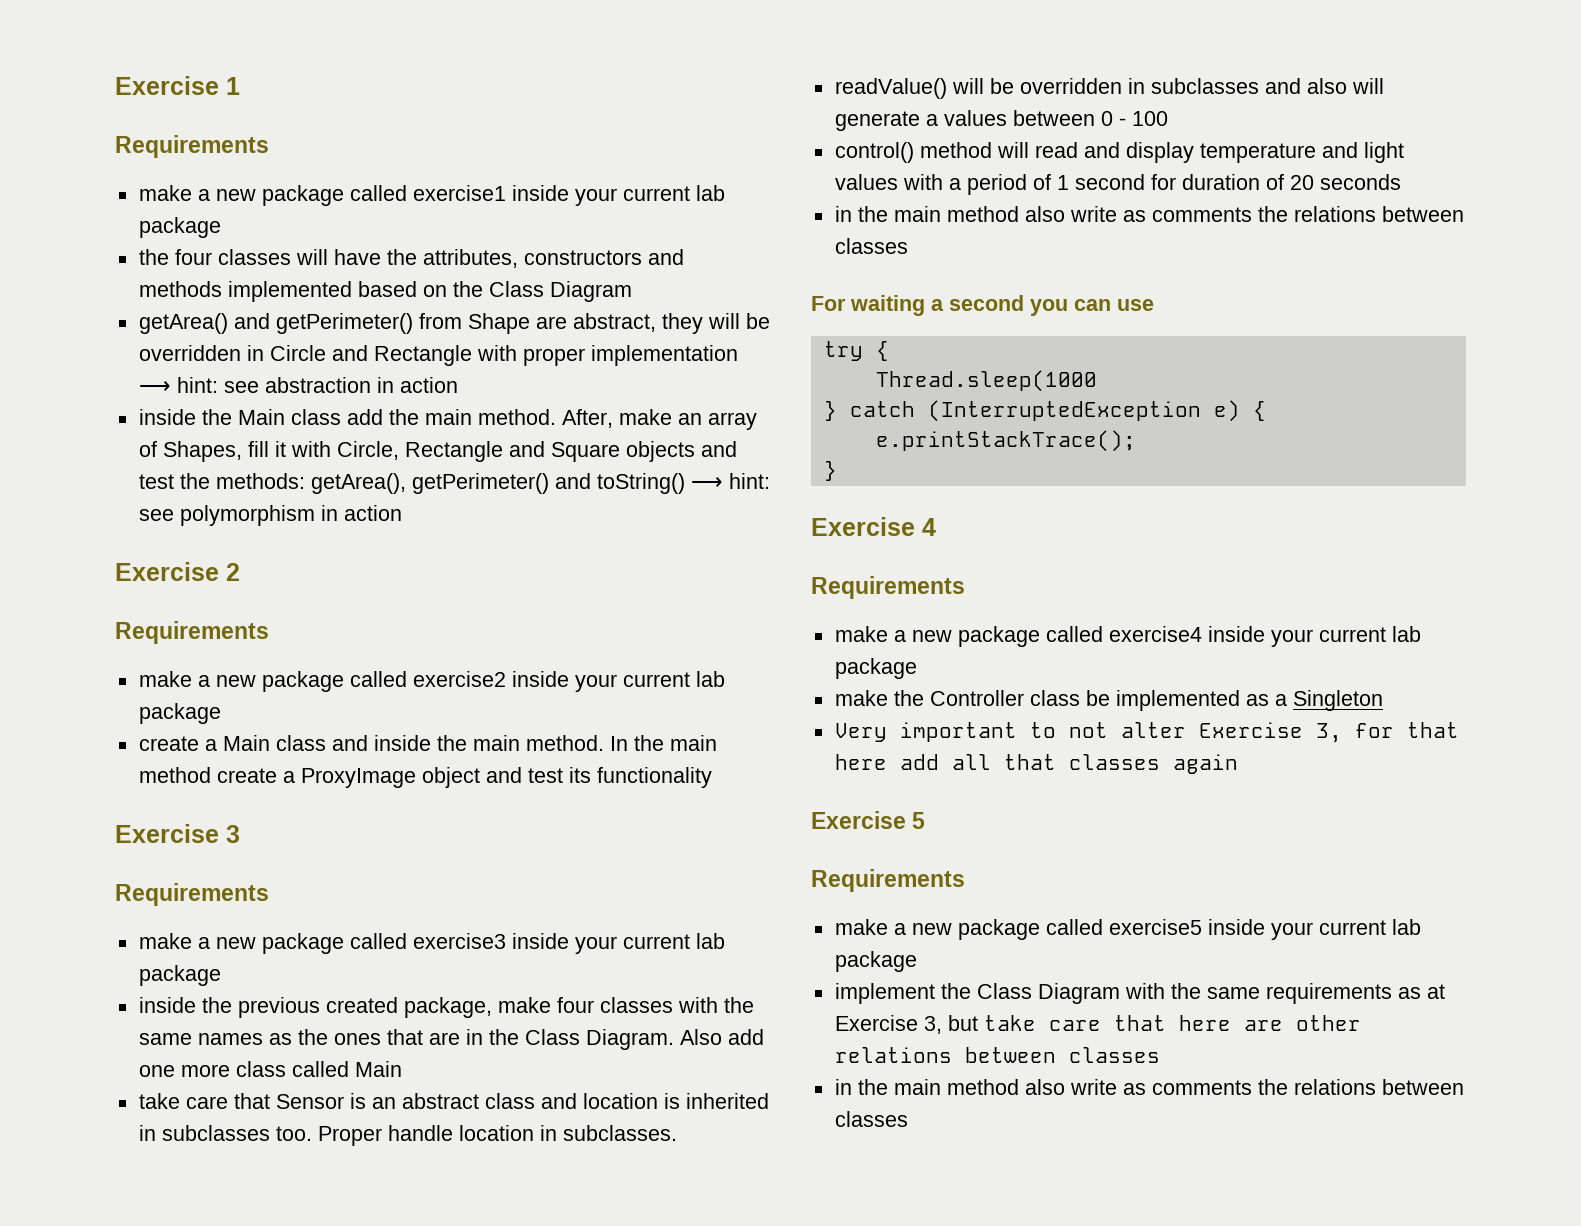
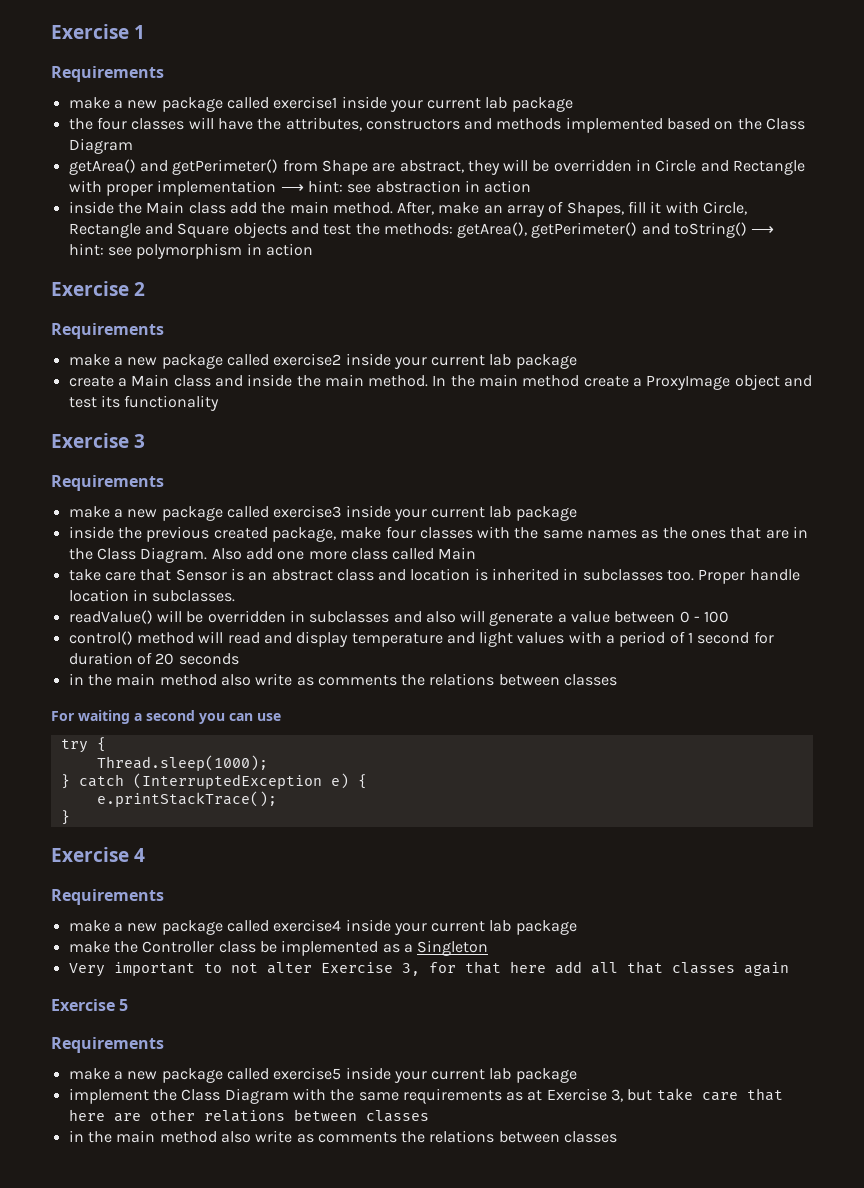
- readValue() will be overridden in subclasses and also will generate a values between 0 - 100
+ readValue() will be overridden in subclasses and also will generate a value between 0 - 100
- Thread.sleep(1000
+ Thread.sleep(1000);

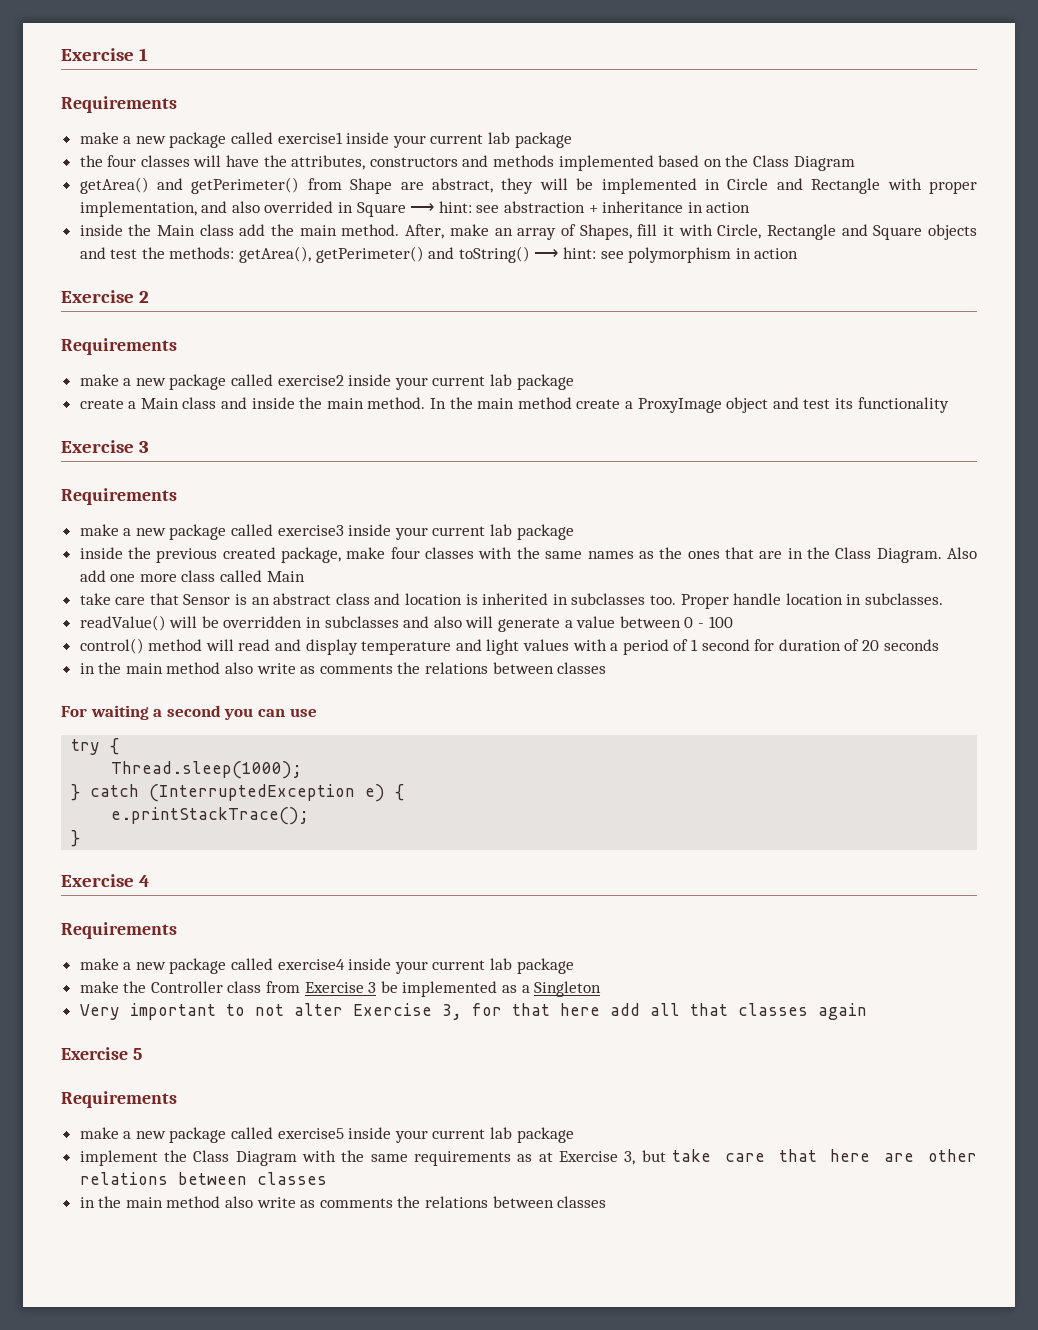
- getArea() and getPerimeter() from Shape are abstract, they will be overridden in Circle and Rectangle with proper implementation ⟶ hint: see abstraction in action
+ getArea() and getPerimeter() from Shape are abstract, they will be implemented in Circle and Rectangle with proper implementation, and also overrided in Square ⟶ hint: see abstraction + inheritance in action
- make the Controller class be implemented as a Singleton
+ make the Controller class from Exercise 3 be implemented as a Singleton

